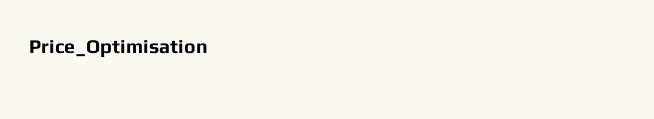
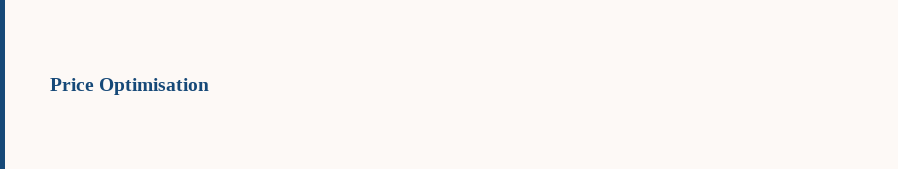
- Price_Optimisation
+ Price Optimisation

